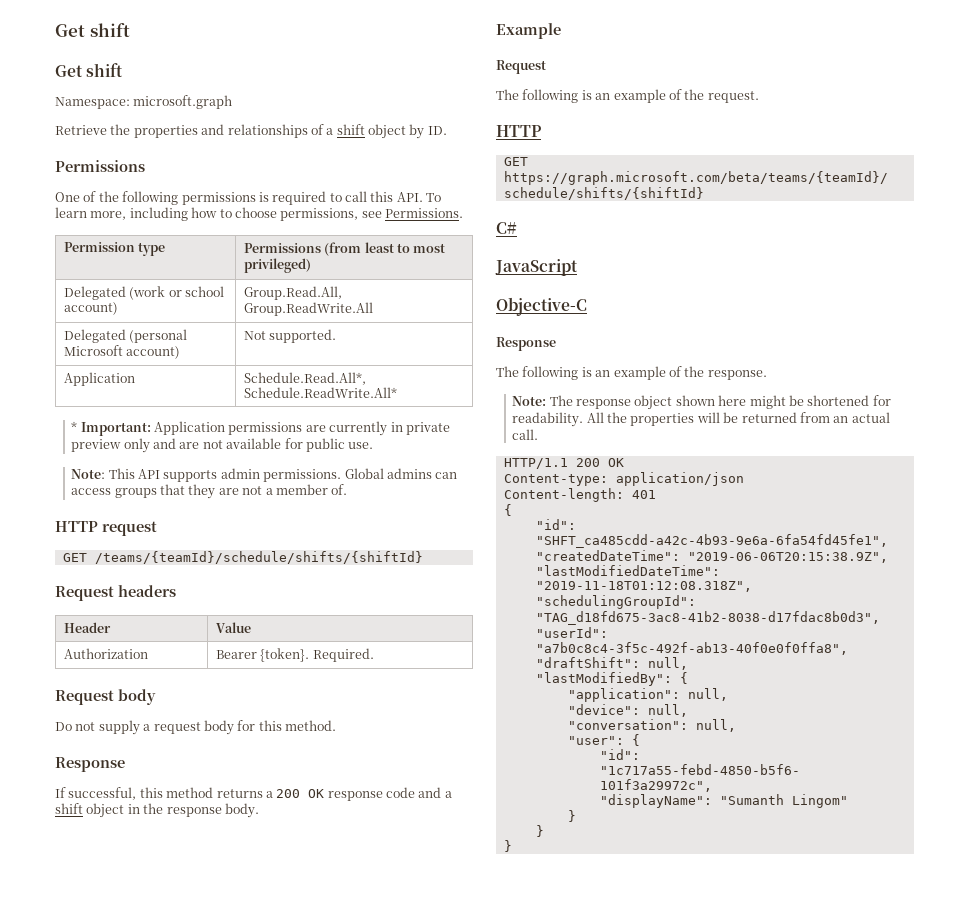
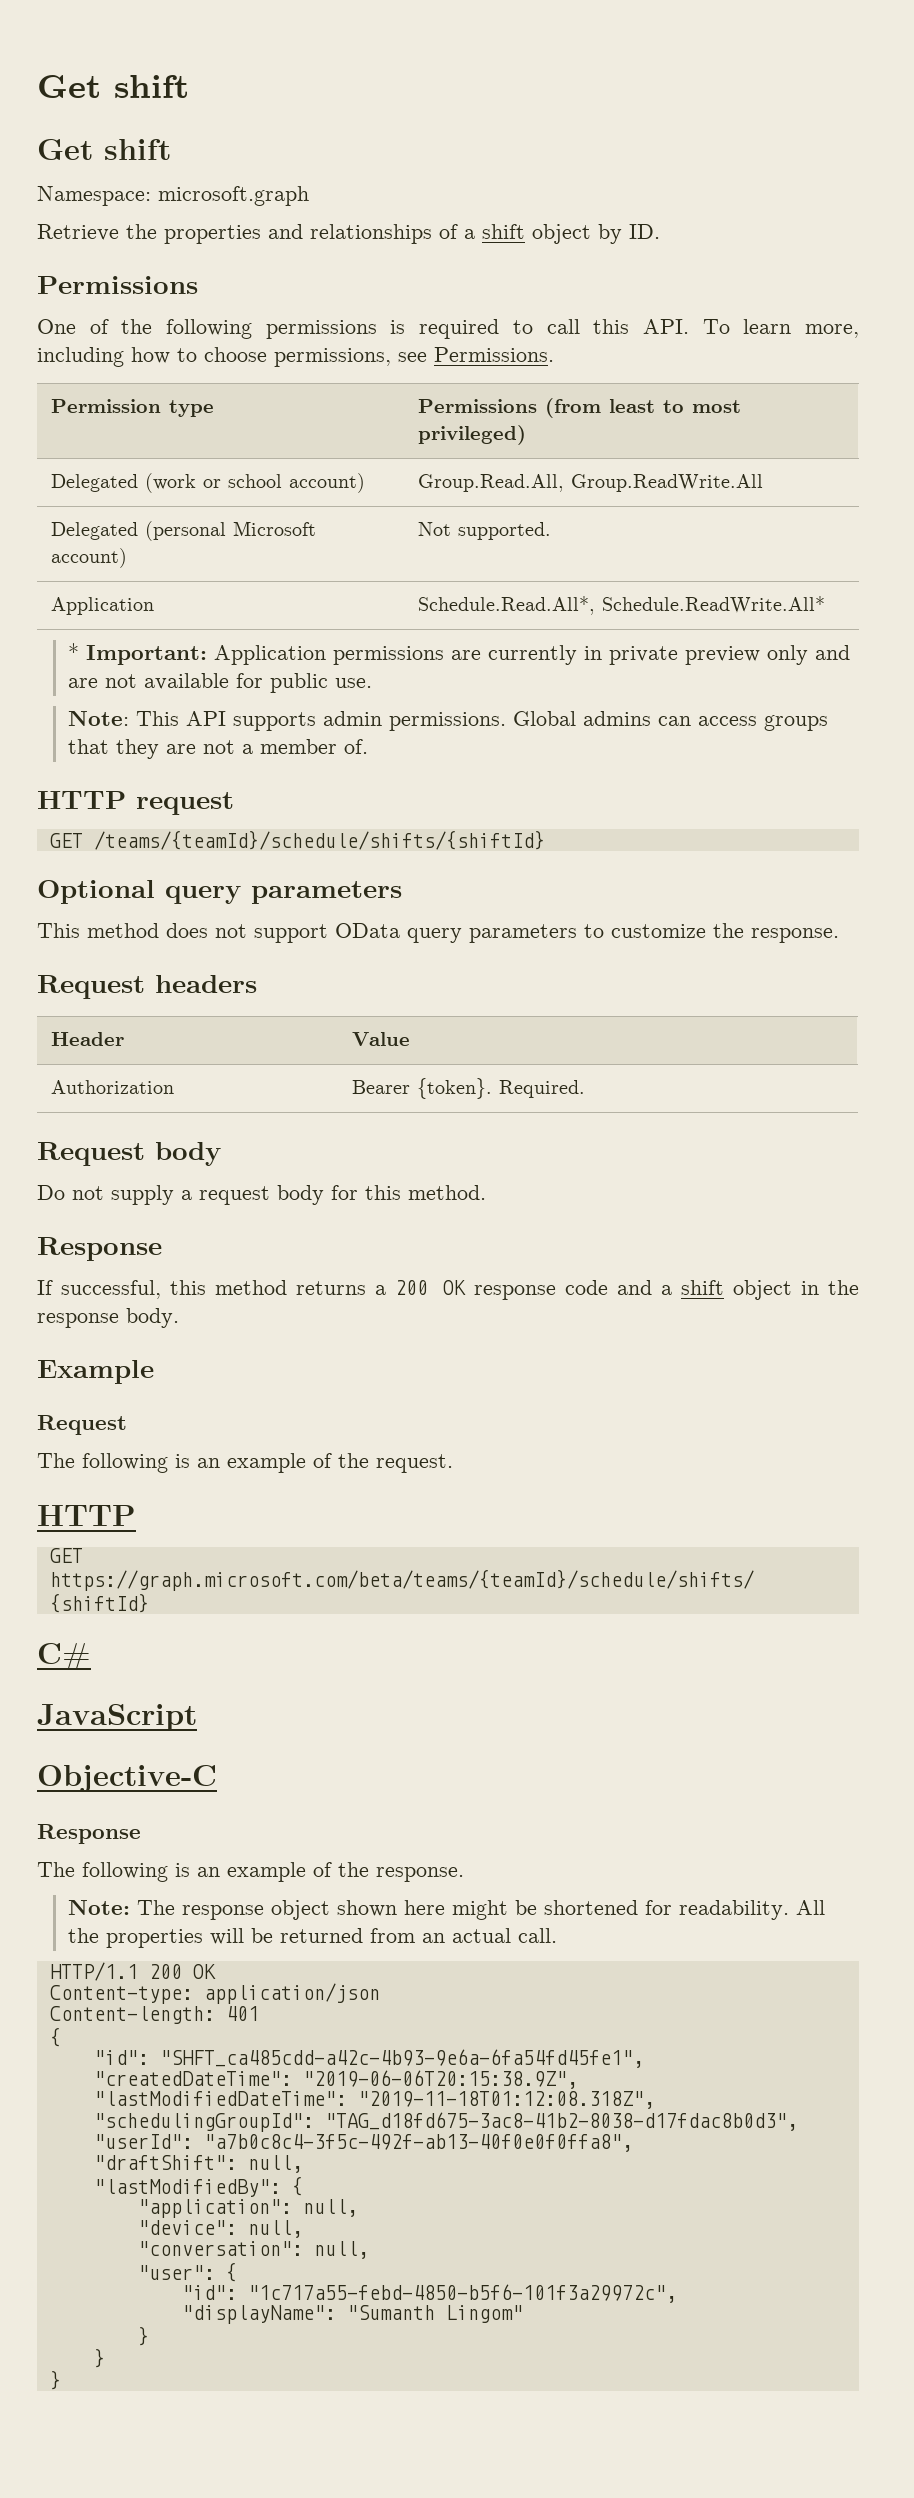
+ Optional query parameters
+ This method does not support OData query parameters to customize the response.

